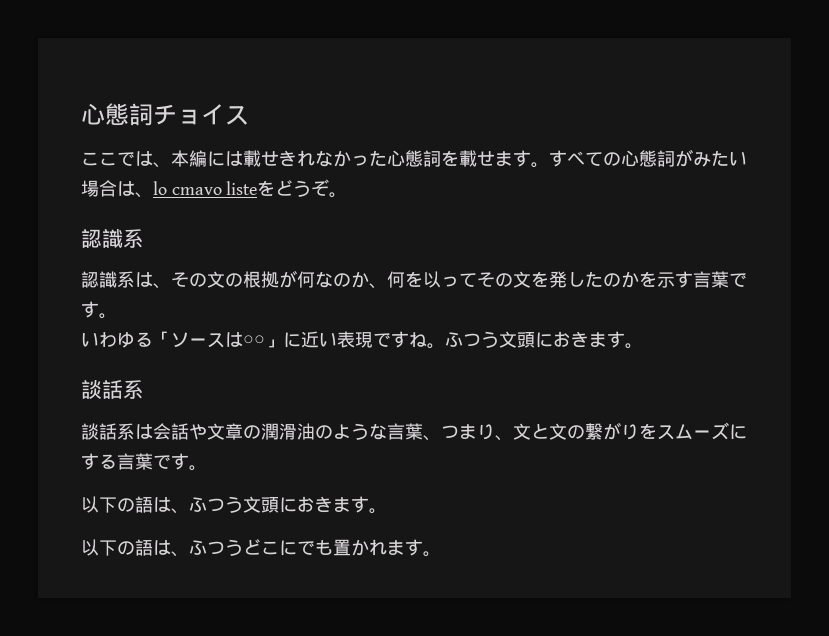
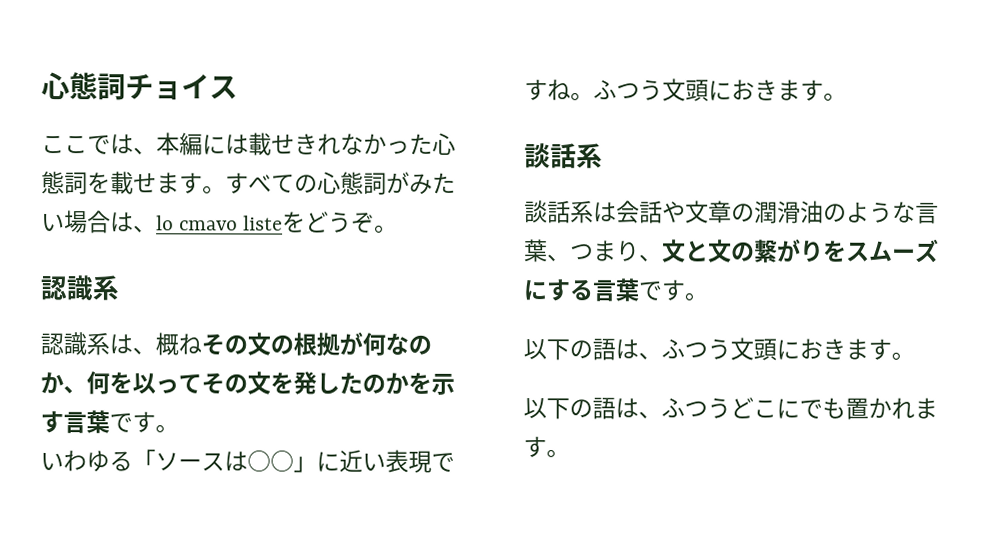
- 認識系は、その文の根拠が何なのか、何を以ってその文を発したのかを示す言葉です。
+ 認識系は、概ねその文の根拠が何なのか、何を以ってその文を発したのかを示す言葉です。

